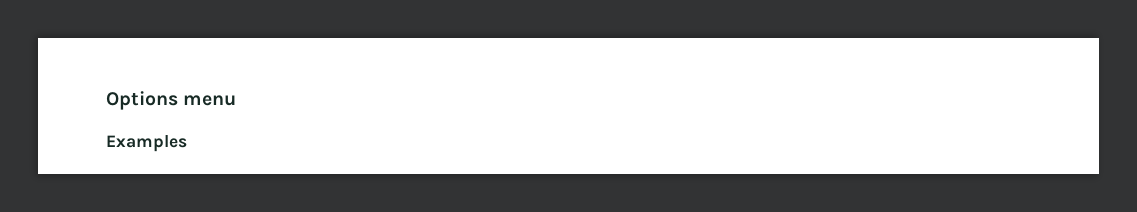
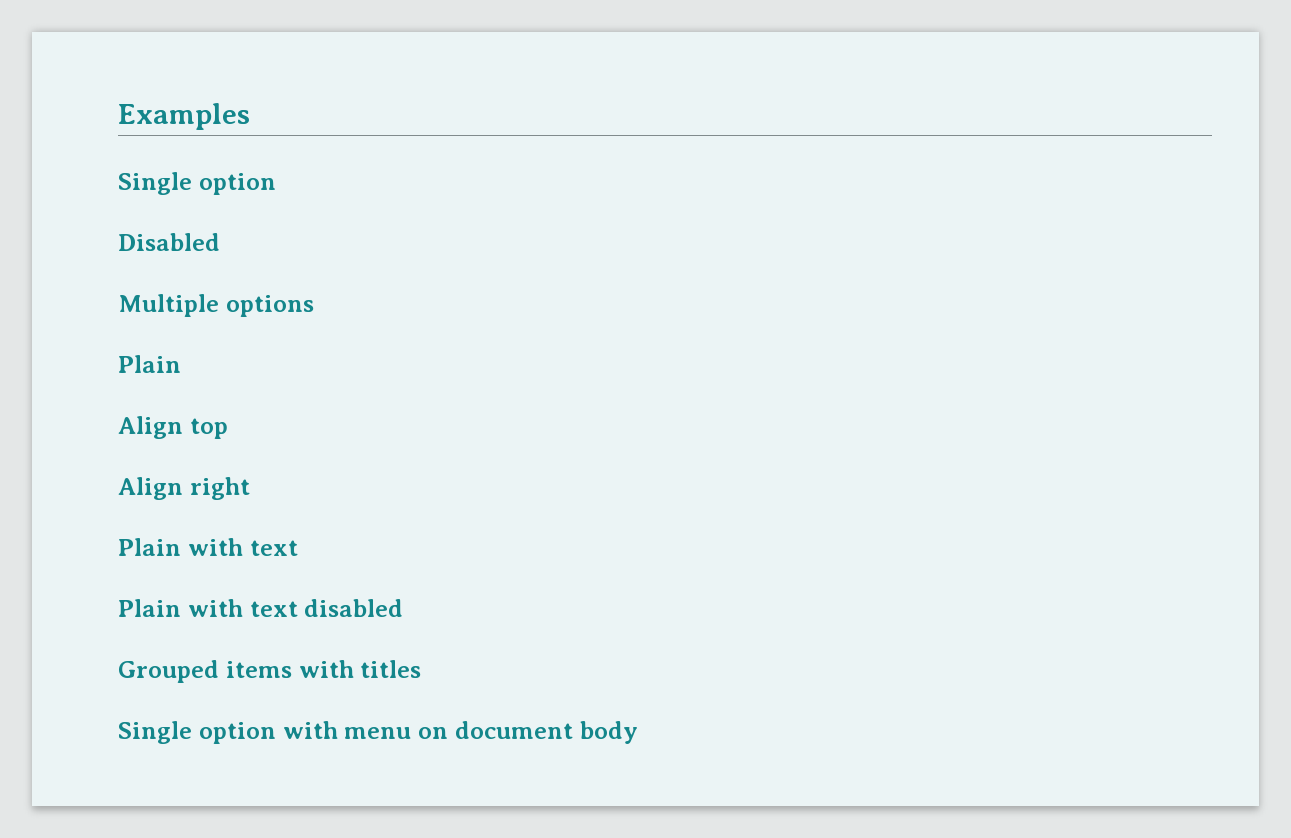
- Options menu
  Examples
+ Single option
+ Disabled
+ Multiple options
+ Plain
+ Align top
+ Align right
+ Plain with text
+ Plain with text disabled
+ Grouped items with titles
+ Single option with menu on document body

